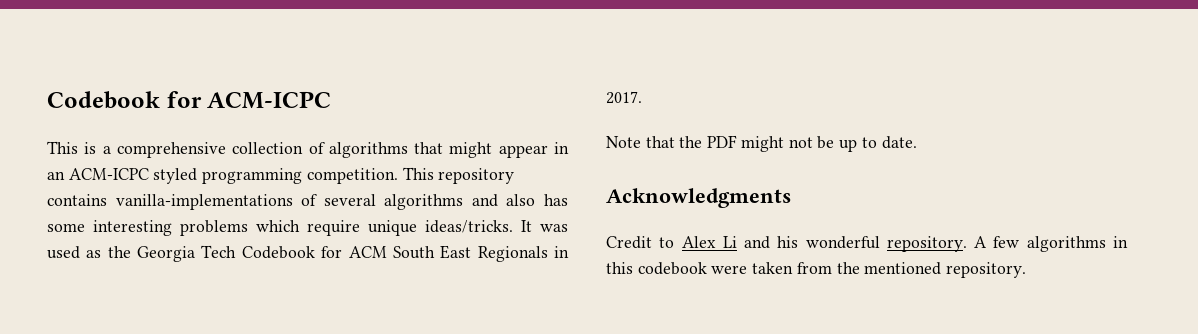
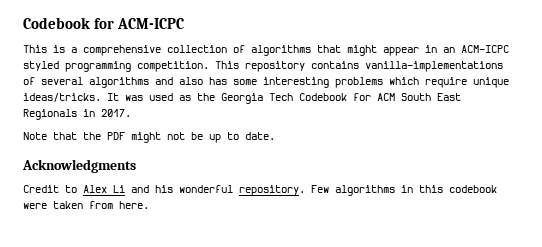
- A few algorithms in this codebook were taken from the mentioned repository.
+ Few algorithms in this codebook were taken from here.

